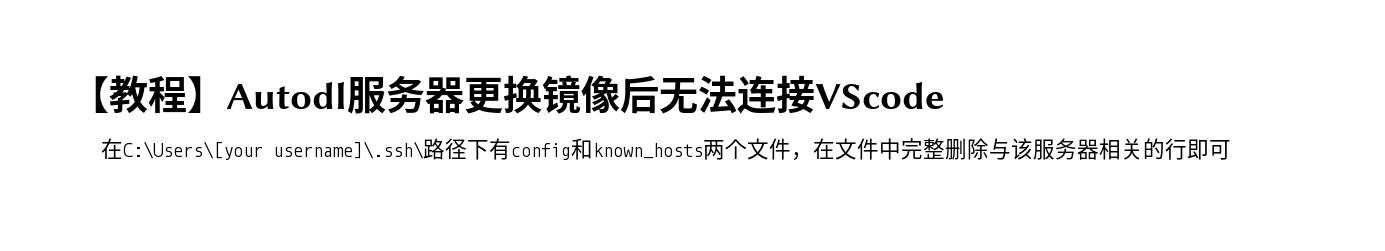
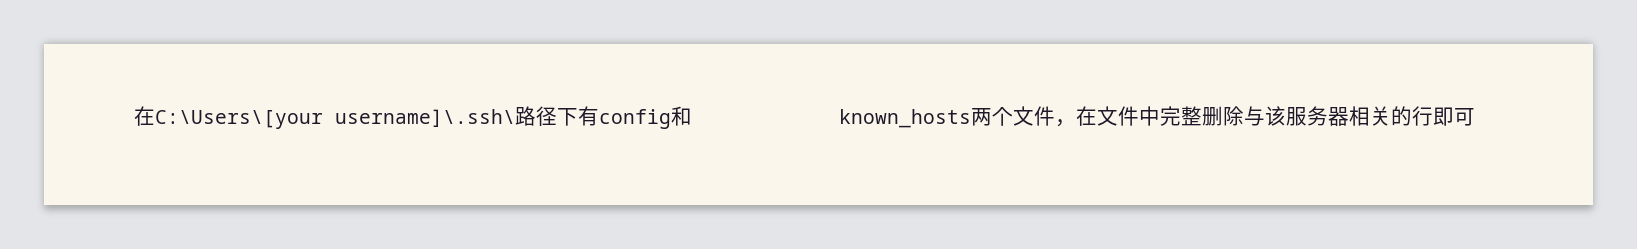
- 【教程】Autodl服务器更换镜像后无法连接VScode

